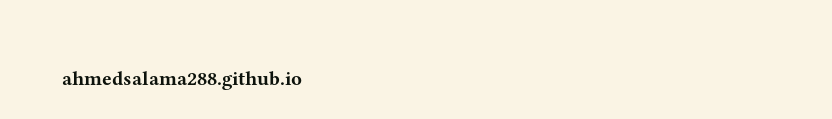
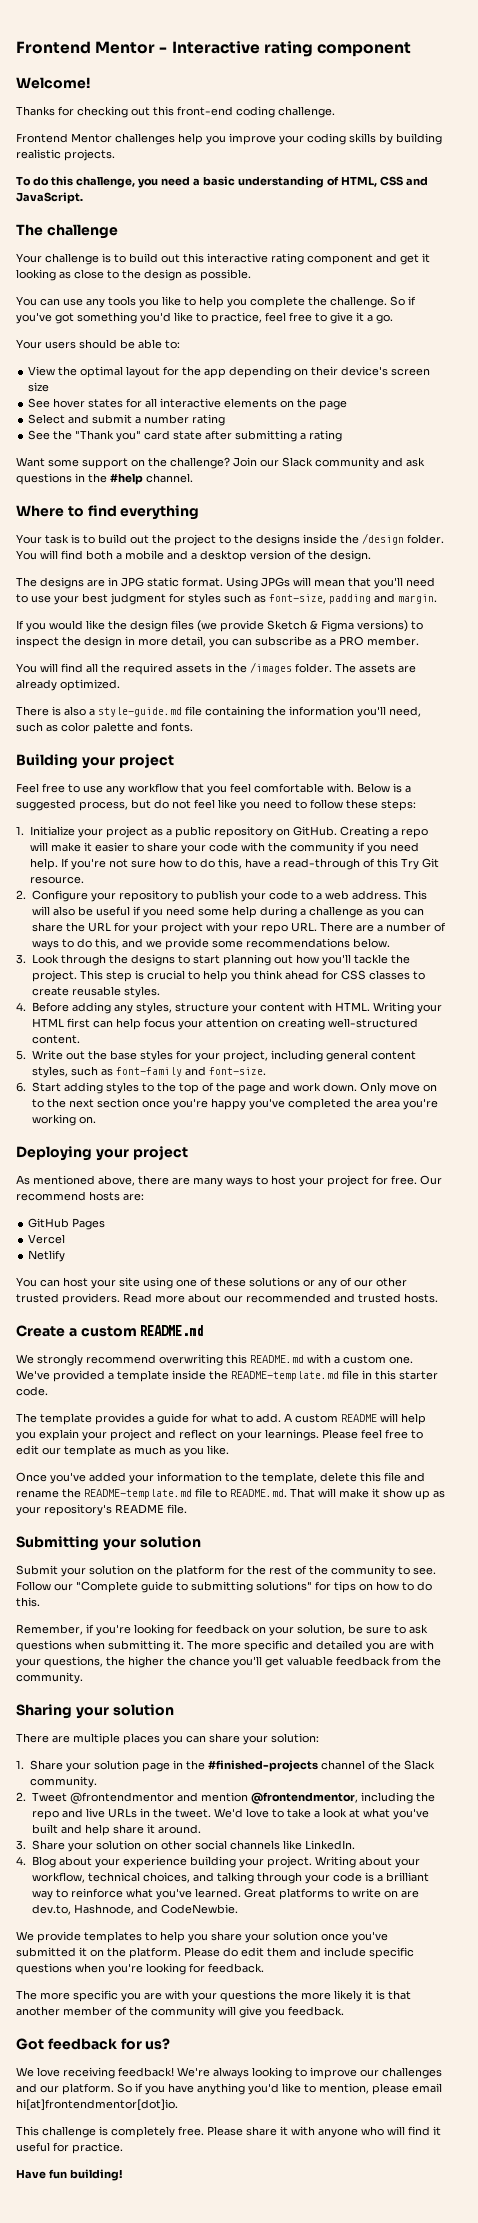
- ahmedsalama288.github.io
+ Frontend Mentor - Interactive rating component
+ Welcome!
+ Thanks for checking out this front-end coding challenge.
+ Frontend Mentor challenges help you improve your coding skills by building realistic projects.
+ To do this challenge, you need a basic understanding of HTML, CSS and JavaScript.
+ The challenge
+ Your challenge is to build out this interactive rating component and get it looking as close to the design as possible.
+ You can use any tools you like to help you complete the challenge. So if you've got something you'd like to practice, feel free to give it a go.
+ Your users should be able to:
+ View the optimal layout for the app depending on their device's screen size
+ See hover states for all interactive elements on the page
+ Select and submit a number rating
+ See the "Thank you" card state after submitting a rating
+ Want some support on the challenge? Join our Slack community and ask questions in the #help channel.
+ Where to find everything
+ Your task is to build out the project to the designs inside the /design folder. You will find both a mobile and a desktop version of the design.
+ The designs are in JPG static format. Using JPGs will mean that you'll need to use your best judgment for styles such as font-size, padding and margin.
+ If you would like the design files (we provide Sketch & Figma versions) to inspect the design in more detail, you can subscribe as a PRO member.
+ You will find all the required assets in the /images folder. The assets are already optimized.
+ There is also a style-guide.md file containing the information you'll need, such as color palette and fonts.
+ Building your project
+ Feel free to use any workflow that you feel comfortable with. Below is a suggested process, but do not feel like you need to follow these steps:
+ 1. Initialize your project as a public repository on GitHub. Creating a repo will make it easier to share your code with the community if you need help. If you're not sure how to do this, have a read-through of this Try Git resource.
+ 2. Configure your repository to publish your code to a web address. This will also be useful if you need some help during a challenge as you can share the URL for your project with your repo URL. There are a number of ways to do this, and we provide some recommendations below.
+ 3. Look through the designs to start planning out how you'll tackle the project. This step is crucial to help you think ahead for CSS classes to create reusable styles.
+ 4. Before adding any styles, structure your content with HTML. Writing your HTML first can help focus your attention on creating well-structured content.
+ 5. Write out the base styles for your project, including general content styles, such as font-family and font-size.
+ 6. Start adding styles to the top of the page and work down. Only move on to the next section once you're happy you've completed the area you're working on.
+ Deploying your project
+ As mentioned above, there are many ways to host your project for free. Our recommend hosts are:
+ GitHub Pages
+ Vercel
+ Netlify
+ You can host your site using one of these solutions or any of our other trusted providers. Read more about our recommended and trusted hosts.
+ Create a custom README.md
+ We strongly recommend overwriting this README.md with a custom one. We've provided a template inside the README-template.md file in this starter code.
+ The template provides a guide for what to add. A custom README will help you explain your project and reflect on your learnings. Please feel free to edit our template as much as you like.
+ Once you've added your information to the template, delete this file and rename the README-template.md file to README.md. That will make it show up as your repository's README file.
+ Submitting your solution
+ Submit your solution on the platform for the rest of the community to see. Follow our "Complete guide to submitting solutions" for tips on how to do this.
+ Remember, if you're looking for feedback on your solution, be sure to ask questions when submitting it. The more specific and detailed you are with your questions, the higher the chance you'll get valuable feedback from the community.
+ Sharing your solution
+ There are multiple places you can share your solution:
+ 1. Share your solution page in the #finished-projects channel of the Slack community.
+ 2. Tweet @frontendmentor and mention @frontendmentor, including the repo and live URLs in the tweet. We'd love to take a look at what you've built and help share it around.
+ 3. Share your solution on other social channels like LinkedIn.
+ 4. Blog about your experience building your project. Writing about your workflow, technical choices, and talking through your code is a brilliant way to reinforce what you've learned. Great platforms to write on are dev.to, Hashnode, and CodeNewbie.
+ We provide templates to help you share your solution once you've submitted it on the platform. Please do edit them and include specific questions when you're looking for feedback.
+ The more specific you are with your questions the more likely it is that another member of the community will give you feedback.
+ Got feedback for us?
+ We love receiving feedback! We're always looking to improve our challenges and our platform. So if you have anything you'd like to mention, please email hi[at]frontendmentor[dot]io.
+ This challenge is completely free. Please share it with anyone who will find it useful for practice.
+ Have fun building!

